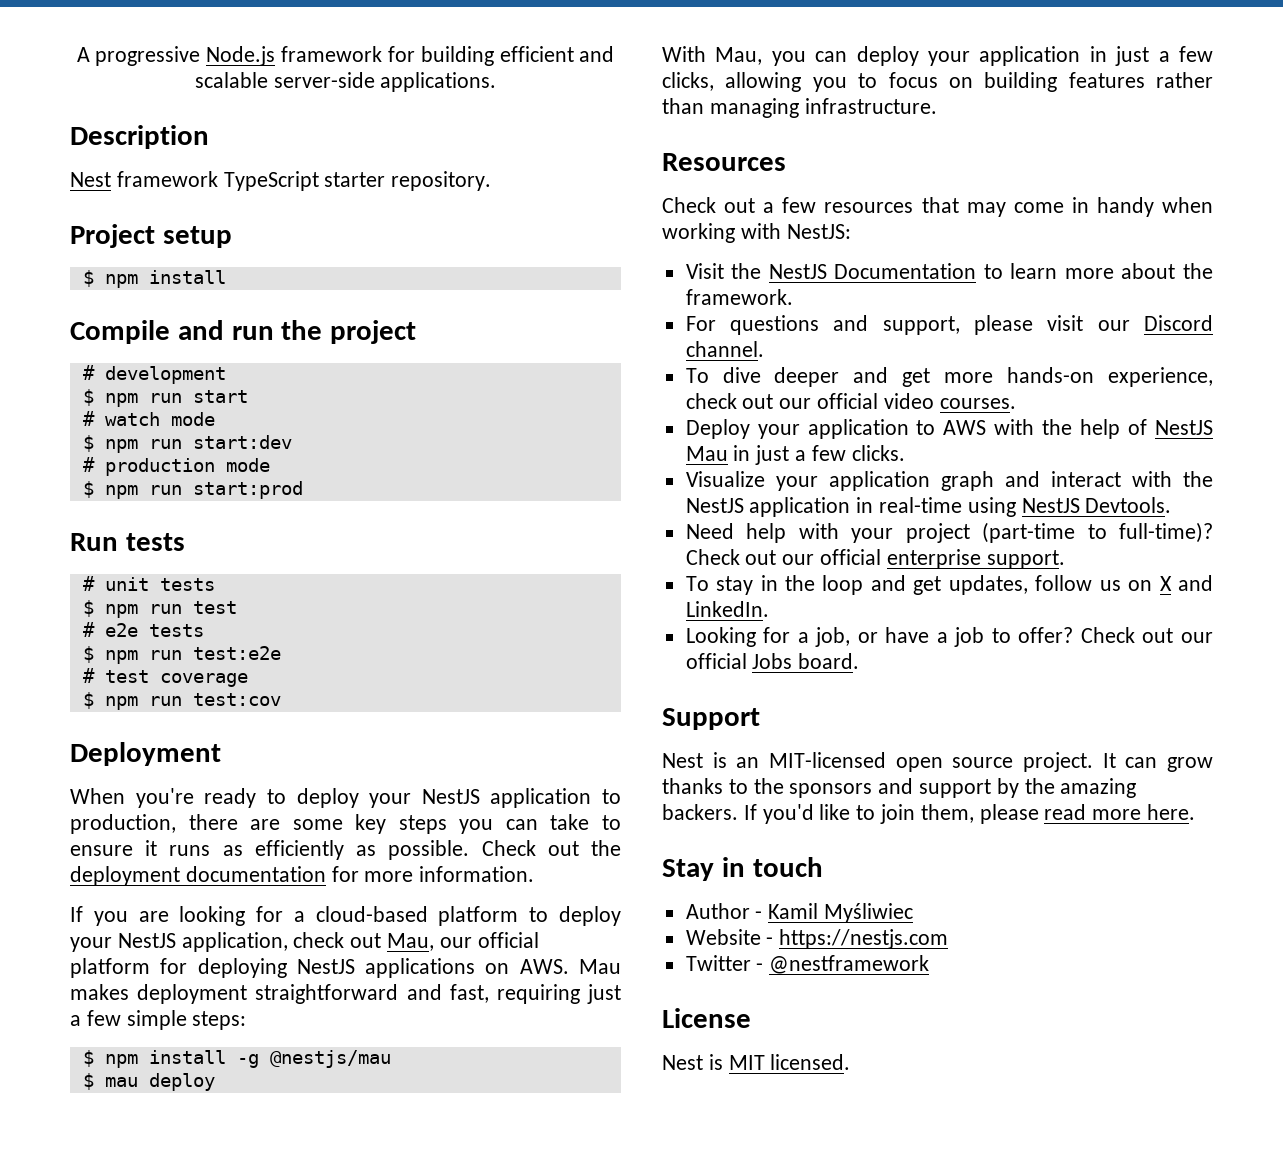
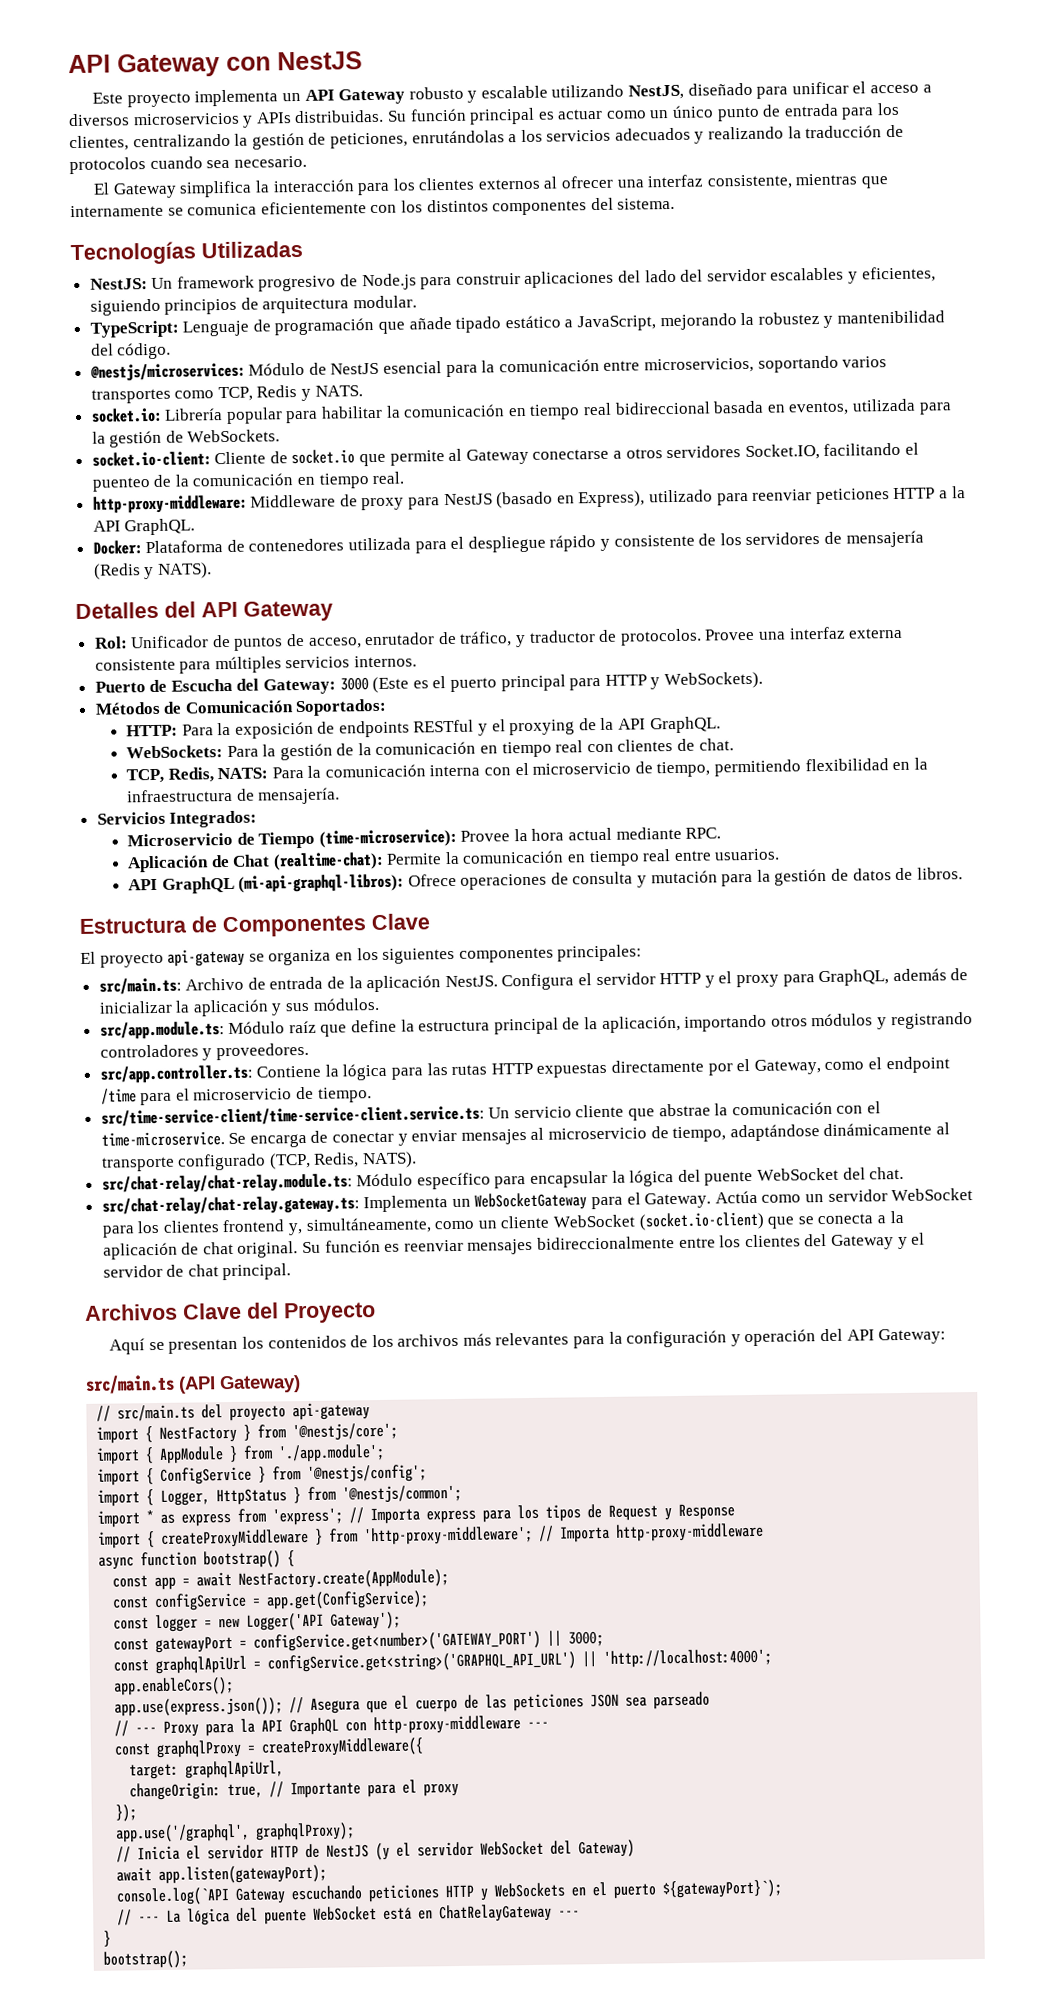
- A progressive Node.js framework for building efficient and scalable server-side applications.
- Description
- Nest framework TypeScript starter repository.
- Project setup
- $ npm install
- Compile and run the project
- # development
- $ npm run start
- # watch mode
- $ npm run start:dev
- # production mode
- $ npm run start:prod
- Run tests
- # unit tests
- $ npm run test
- # e2e tests
- $ npm run test:e2e
- # test coverage
- $ npm run test:cov
- Deployment
- When you're ready to deploy your NestJS application to production, there are some key steps you can take to ensure it runs as efficiently as possible. Check out the deployment documentation for more information.
- If you are looking for a cloud-based platform to deploy your NestJS application, check out Mau, our official platform for deploying NestJS applications on AWS. Mau makes deployment straightforward and fast, requiring just a few simple steps:
- $ npm install -g @nestjs/mau
- $ mau deploy
- With Mau, you can deploy your application in just a few clicks, allowing you to focus on building features rather than managing infrastructure.
- Resources
- Check out a few resources that may come in handy when working with NestJS:
- Visit the NestJS Documentation to learn more about the framework.
- For questions and support, please visit our Discord channel.
- To dive deeper and get more hands-on experience, check out our official video courses.
- Deploy your application to AWS with the help of NestJS Mau in just a few clicks.
- Visualize your application graph and interact with the NestJS application in real-time using NestJS Devtools.
- Need help with your project (part-time to full-time)? Check out our official enterprise support.
- To stay in the loop and get updates, follow us on X and LinkedIn.
- Looking for a job, or have a job to offer? Check out our official Jobs board.
- Support
- Nest is an MIT-licensed open source project. It can grow thanks to the sponsors and support by the amazing backers. If you'd like to join them, please read more here.
- Stay in touch
- Author - Kamil Myśliwiec
- Website - https://nestjs.com
- Twitter - @nestframework
- License
- Nest is MIT licensed.
+ API Gateway con NestJS
+ Este proyecto implementa un API Gateway robusto y escalable utilizando NestJS, diseñado para unificar el acceso a diversos microservicios y APIs distribuidas. Su función principal es actuar como un único punto de entrada para los clientes, centralizando la gestión de peticiones, enrutándolas a los servicios adecuados y realizando la traducción de protocolos cuando sea necesario.
+ El Gateway simplifica la interacción para los clientes externos al ofrecer una interfaz consistente, mientras que internamente se comunica eficientemente con los distintos componentes del sistema.
+ Tecnologías Utilizadas
+ NestJS: Un framework progresivo de Node.js para construir aplicaciones del lado del servidor escalables y eficientes, siguiendo principios de arquitectura modular.
+ TypeScript: Lenguaje de programación que añade tipado estático a JavaScript, mejorando la robustez y mantenibilidad del código.
+ @nestjs/microservices: Módulo de NestJS esencial para la comunicación entre microservicios, soportando varios transportes como TCP, Redis y NATS.
+ socket.io: Librería popular para habilitar la comunicación en tiempo real bidireccional basada en eventos, utilizada para la gestión de WebSockets.
+ socket.io-client: Cliente de socket.io que permite al Gateway conectarse a otros servidores Socket.IO, facilitando el puenteo de la comunicación en tiempo real.
+ http-proxy-middleware: Middleware de proxy para NestJS (basado en Express), utilizado para reenviar peticiones HTTP a la API GraphQL.
+ Docker: Plataforma de contenedores utilizada para el despliegue rápido y consistente de los servidores de mensajería (Redis y NATS).
+ Detalles del API Gateway
+ Rol: Unificador de puntos de acceso, enrutador de tráfico, y traductor de protocolos. Provee una interfaz externa consistente para múltiples servicios internos.
+ Puerto de Escucha del Gateway: 3000 (Este es el puerto principal para HTTP y WebSockets).
+ Métodos de Comunicación Soportados:
+ HTTP: Para la exposición de endpoints RESTful y el proxying de la API GraphQL.
+ WebSockets: Para la gestión de la comunicación en tiempo real con clientes de chat.
+ TCP, Redis, NATS: Para la comunicación interna con el microservicio de tiempo, permitiendo flexibilidad en la infraestructura de mensajería.
+ Servicios Integrados:
+ Microservicio de Tiempo (time-microservice): Provee la hora actual mediante RPC.
+ Aplicación de Chat (realtime-chat): Permite la comunicación en tiempo real entre usuarios.
+ API GraphQL (mi-api-graphql-libros): Ofrece operaciones de consulta y mutación para la gestión de datos de libros.
+ Estructura de Componentes Clave
+ El proyecto api-gateway se organiza en los siguientes componentes principales:
+ src/main.ts: Archivo de entrada de la aplicación NestJS. Configura el servidor HTTP y el proxy para GraphQL, además de inicializar la aplicación y sus módulos.
+ src/app.module.ts: Módulo raíz que define la estructura principal de la aplicación, importando otros módulos y registrando controladores y proveedores.
+ src/app.controller.ts: Contiene la lógica para las rutas HTTP expuestas directamente por el Gateway, como el endpoint /time para el microservicio de tiempo.
+ src/time-service-client/time-service-client.service.ts: Un servicio cliente que abstrae la comunicación con el time-microservice. Se encarga de conectar y enviar mensajes al microservicio de tiempo, adaptándose dinámicamente al transporte configurado (TCP, Redis, NATS).
+ src/chat-relay/chat-relay.module.ts: Módulo específico para encapsular la lógica del puente WebSocket del chat.
+ src/chat-relay/chat-relay.gateway.ts: Implementa un WebSocketGateway para el Gateway. Actúa como un servidor WebSocket para los clientes frontend y, simultáneamente, como un cliente WebSocket (socket.io-client) que se conecta a la aplicación de chat original. Su función es reenviar mensajes bidireccionalmente entre los clientes del Gateway y el servidor de chat principal.
+ Archivos Clave del Proyecto
+ Aquí se presentan los contenidos de los archivos más relevantes para la configuración y operación del API Gateway:
+ src/main.ts (API Gateway)
+ // src/main.ts del proyecto api-gateway
+ import { NestFactory } from '@nestjs/core';
+ import { AppModule } from './app.module';
+ import { ConfigService } from '@nestjs/config';
+ import { Logger, HttpStatus } from '@nestjs/common';
+ import * as express from 'express'; // Importa express para los tipos de Request y Response
+ import { createProxyMiddleware } from 'http-proxy-middleware'; // Importa http-proxy-middleware
+ async function bootstrap() {
+ const app = await NestFactory.create(AppModule);
+ const configService = app.get(ConfigService);
+ const logger = new Logger('API Gateway');
+ const gatewayPort = configService.get<number>('GATEWAY_PORT') || 3000;
+ const graphqlApiUrl = configService.get<string>('GRAPHQL_API_URL') || 'http://localhost:4000';
+ app.enableCors();
+ app.use(express.json()); // Asegura que el cuerpo de las peticiones JSON sea parseado
+ // --- Proxy para la API GraphQL con http-proxy-middleware ---
+ const graphqlProxy = createProxyMiddleware({
+ target: graphqlApiUrl,
+ changeOrigin: true, // Importante para el proxy
+ });
+ app.use('/graphql', graphqlProxy);
+ // Inicia el servidor HTTP de NestJS (y el servidor WebSocket del Gateway)
+ await app.listen(gatewayPort);
+ console.log(`API Gateway escuchando peticiones HTTP y WebSockets en el puerto ${gatewayPort}`);
+ // --- La lógica del puente WebSocket está en ChatRelayGateway ---
+ }
+ bootstrap();

